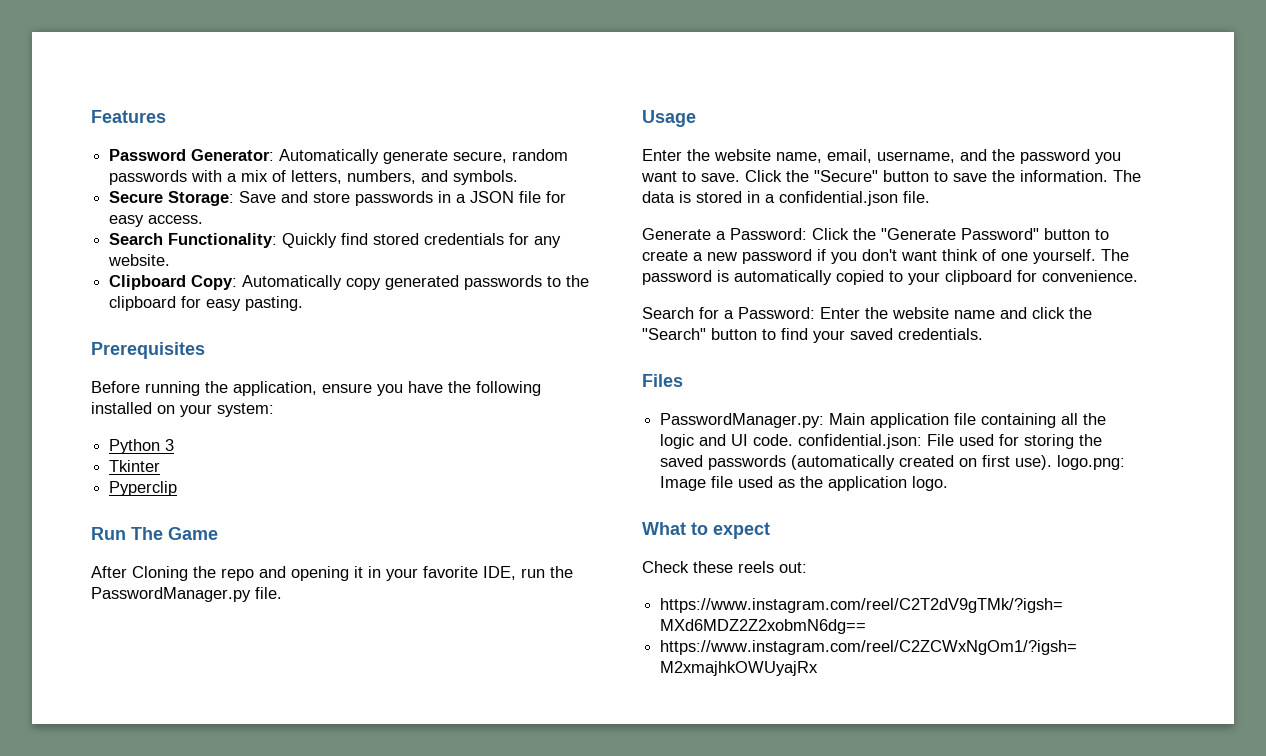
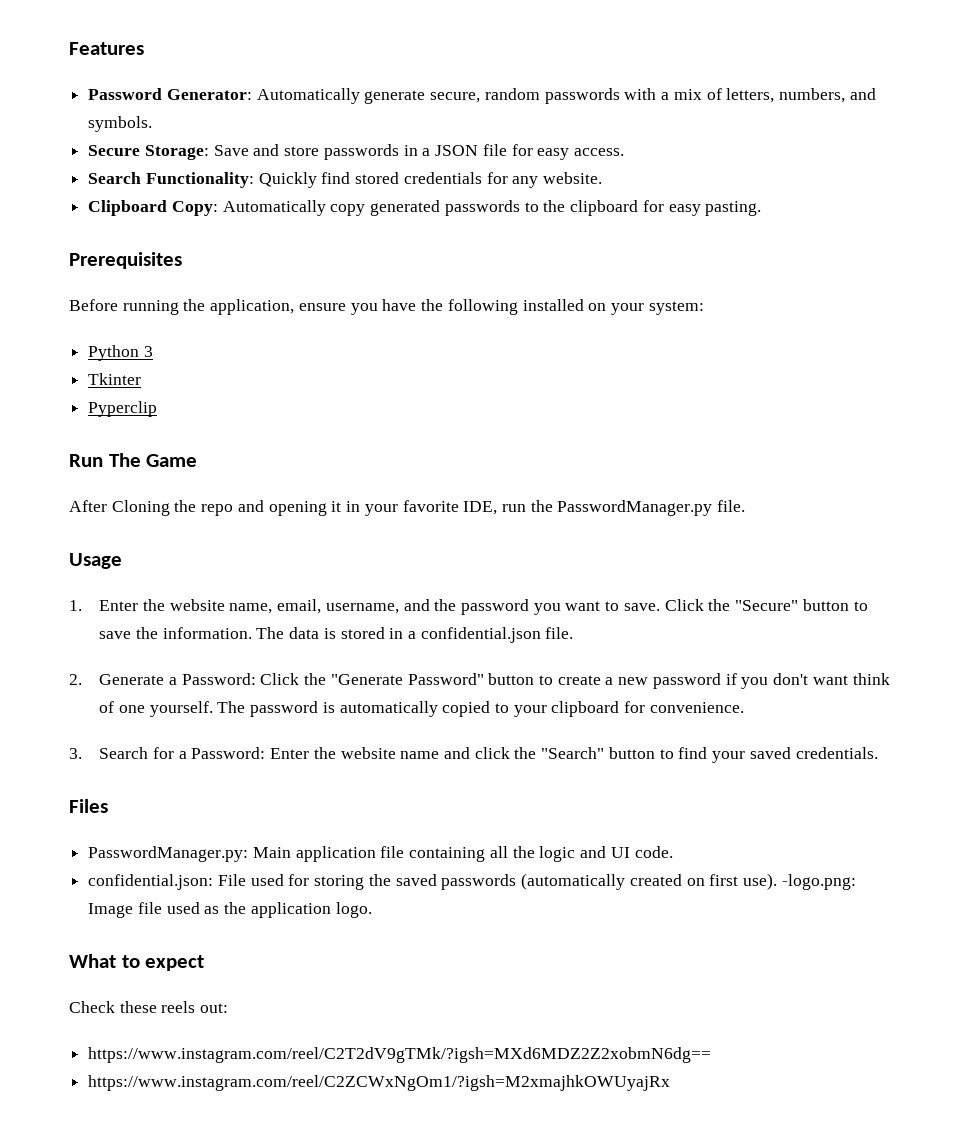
- Enter the website name, email, username, and the password you want to save.
+ 1. Enter the website name, email, username, and the password you want to save.
- Generate a Password: Click the "Generate Password" button to create a new password if you don't want think of one yourself.
+ 2. Generate a Password: Click the "Generate Password" button to create a new password if you don't want think of one yourself.
- Search for a Password: Enter the website name and click the "Search" button to find your saved credentials.
+ 3. Search for a Password: Enter the website name and click the "Search" button to find your saved credentials.
- PasswordManager.py: Main application file containing all the logic and UI code. confidential.json: File used for storing the saved passwords (automatically created on first use). logo.png: Image file used as the application logo.
+ PasswordManager.py: Main application file containing all the logic and UI code.
+ confidential.json: File used for storing the saved passwords (automatically created on first use). -logo.png: Image file used as the application logo.

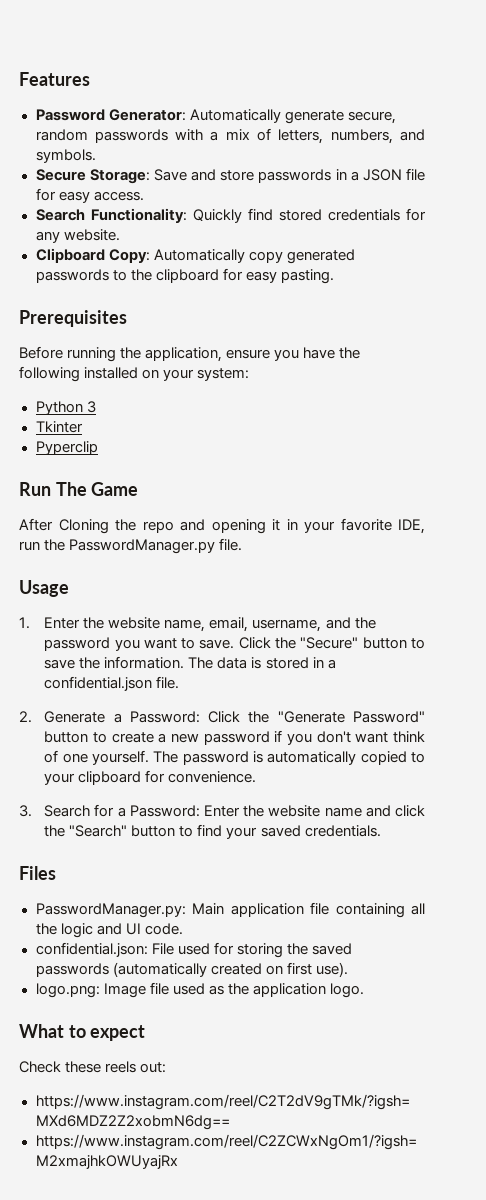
- confidential.json: File used for storing the saved passwords (automatically created on first use). -logo.png: Image file used as the application logo.
+ confidential.json: File used for storing the saved passwords (automatically created on first use).
+ logo.png: Image file used as the application logo.

